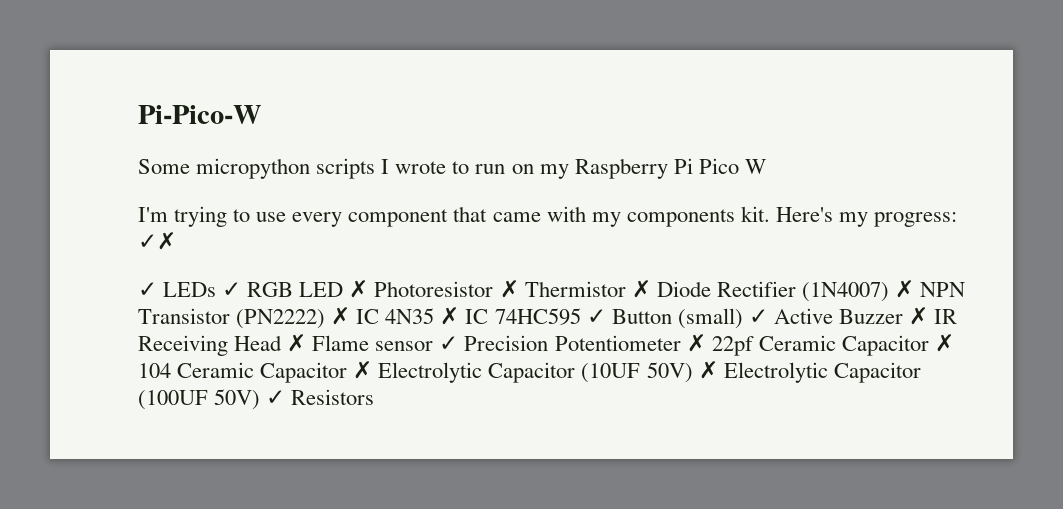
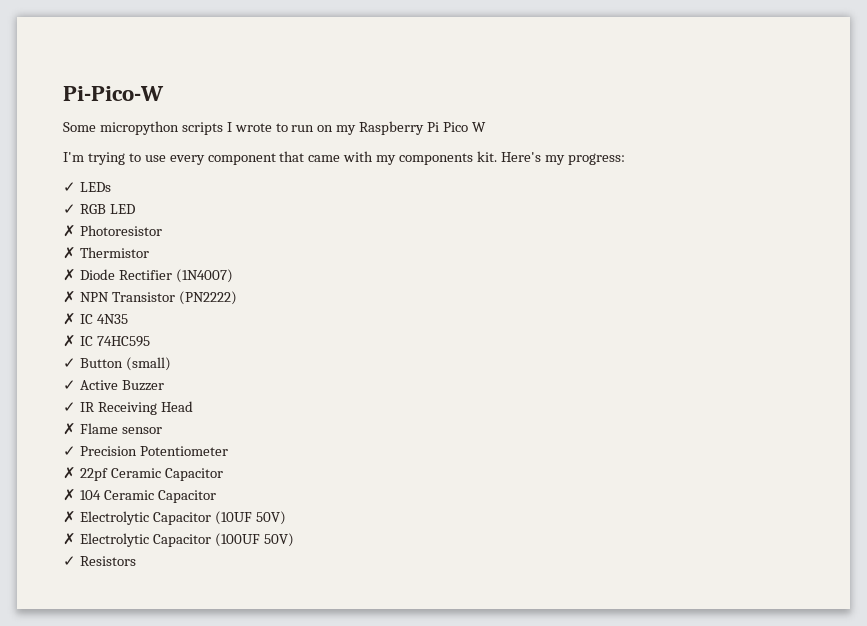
- Here's my progress: ✓✗
+ Here's my progress:
- ✓ LEDs ✓ RGB LED ✗ Photoresistor ✗ Thermistor ✗ Diode Rectifier (1N4007) ✗ NPN Transistor (PN2222) ✗ IC 4N35 ✗ IC 74HC595 ✓ Button (small) ✓ Active Buzzer ✗ IR Receiving Head ✗ Flame sensor ✓ Precision Potentiometer ✗ 22pf Ceramic Capacitor ✗ 104 Ceramic Capacitor ✗ Electrolytic Capacitor (10UF 50V) ✗ Electrolytic Capacitor (100UF 50V) ✓ Resistors
+ ✓ LEDs
+ ✓ RGB LED
+ ✗ Photoresistor
+ ✗ Thermistor
+ ✗ Diode Rectifier (1N4007)
+ ✗ NPN Transistor (PN2222)
+ ✗ IC 4N35
+ ✗ IC 74HC595
+ ✓ Button (small)
+ ✓ Active Buzzer
+ ✓ IR Receiving Head
+ ✗ Flame sensor
+ ✓ Precision Potentiometer
+ ✗ 22pf Ceramic Capacitor
+ ✗ 104 Ceramic Capacitor
+ ✗ Electrolytic Capacitor (10UF 50V)
+ ✗ Electrolytic Capacitor (100UF 50V)
+ ✓ Resistors

